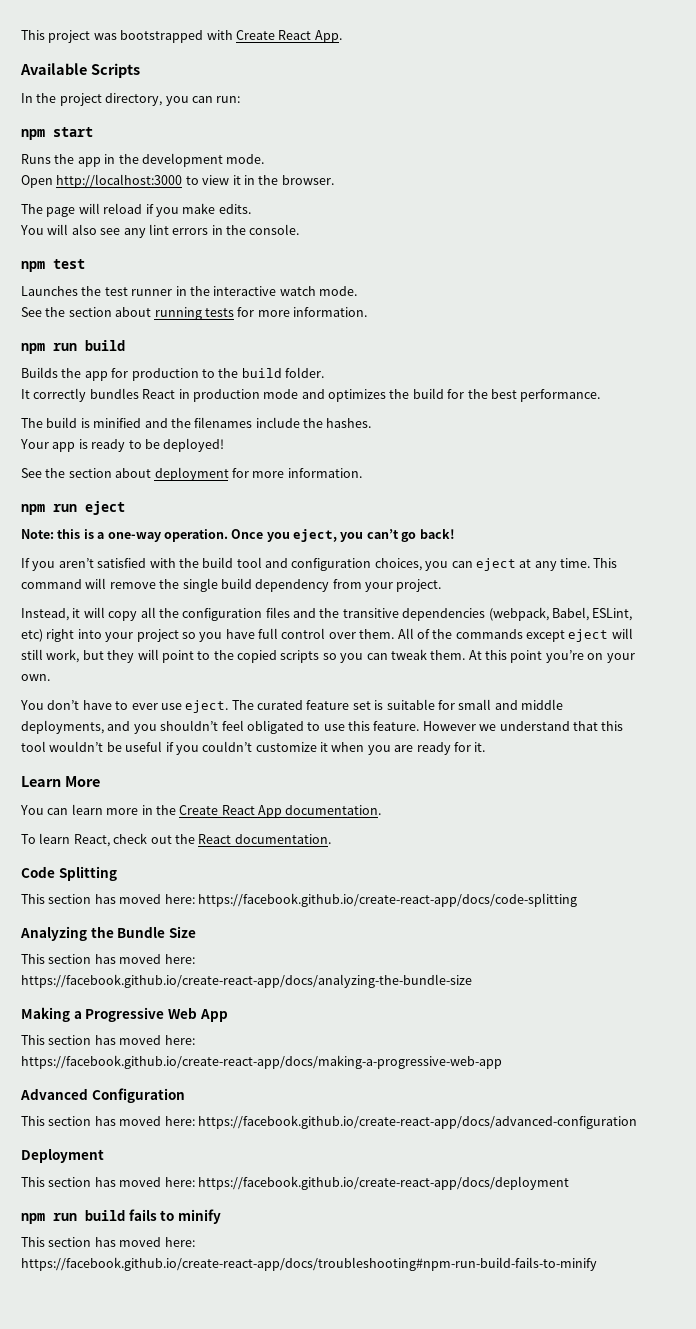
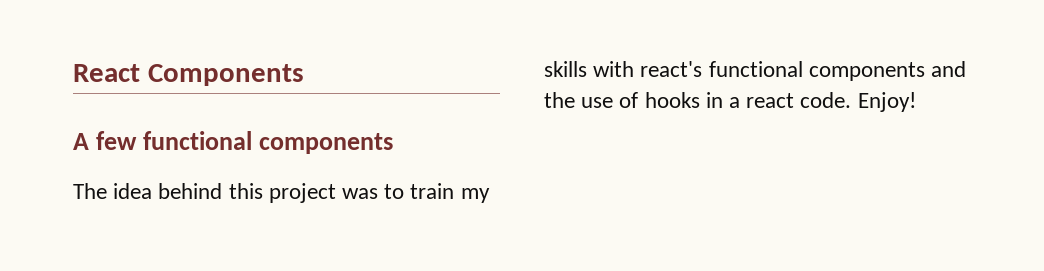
- This project was bootstrapped with Create React App.
- Available Scripts
- In the project directory, you can run:
- npm start
- Runs the app in the development mode.
- Open http://localhost:3000 to view it in the browser.
- The page will reload if you make edits.
- You will also see any lint errors in the console.
- npm test
- Launches the test runner in the interactive watch mode.
- See the section about running tests for more information.
- npm run build
- Builds the app for production to the build folder.
- It correctly bundles React in production mode and optimizes the build for the best performance.
- The build is minified and the filenames include the hashes.
- Your app is ready to be deployed!
- See the section about deployment for more information.
- npm run eject
- Note: this is a one-way operation. Once you eject, you can’t go back!
- If you aren’t satisfied with the build tool and configuration choices, you can eject at any time. This command will remove the single build dependency from your project.
- Instead, it will copy all the configuration files and the transitive dependencies (webpack, Babel, ESLint, etc) right into your project so you have full control over them. All of the commands except eject will still work, but they will point to the copied scripts so you can tweak them. At this point you’re on your own.
- You don’t have to ever use eject. The curated feature set is suitable for small and middle deployments, and you shouldn’t feel obligated to use this feature. However we understand that this tool wouldn’t be useful if you couldn’t customize it when you are ready for it.
- Learn More
- You can learn more in the Create React App documentation.
- To learn React, check out the React documentation.
- Code Splitting
- This section has moved here: https://facebook.github.io/create-react-app/docs/code-splitting
- Analyzing the Bundle Size
- This section has moved here: https://facebook.github.io/create-react-app/docs/analyzing-the-bundle-size
- Making a Progressive Web App
- This section has moved here: https://facebook.github.io/create-react-app/docs/making-a-progressive-web-app
- Advanced Configuration
- This section has moved here: https://facebook.github.io/create-react-app/docs/advanced-configuration
- Deployment
- This section has moved here: https://facebook.github.io/create-react-app/docs/deployment
- npm run build fails to minify
- This section has moved here: https://facebook.github.io/create-react-app/docs/troubleshooting#npm-run-build-fails-to-minify
+ React Components
+ A few functional components
+ The idea behind this project was to train my skills with react's functional components and the use of hooks in a react code. Enjoy!

